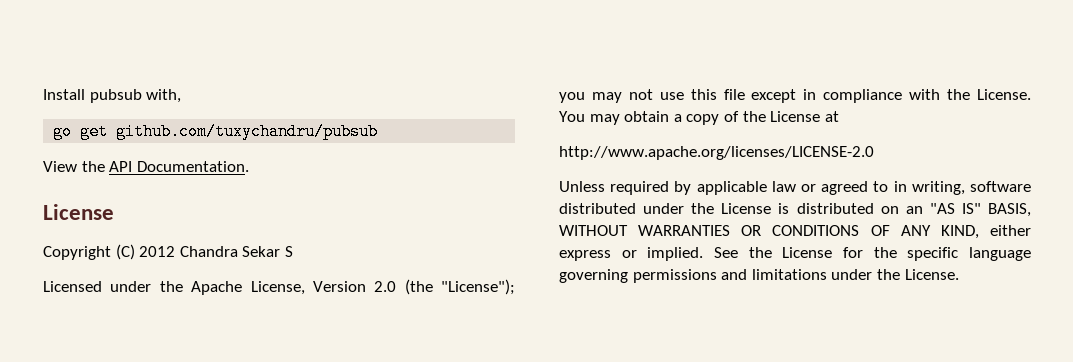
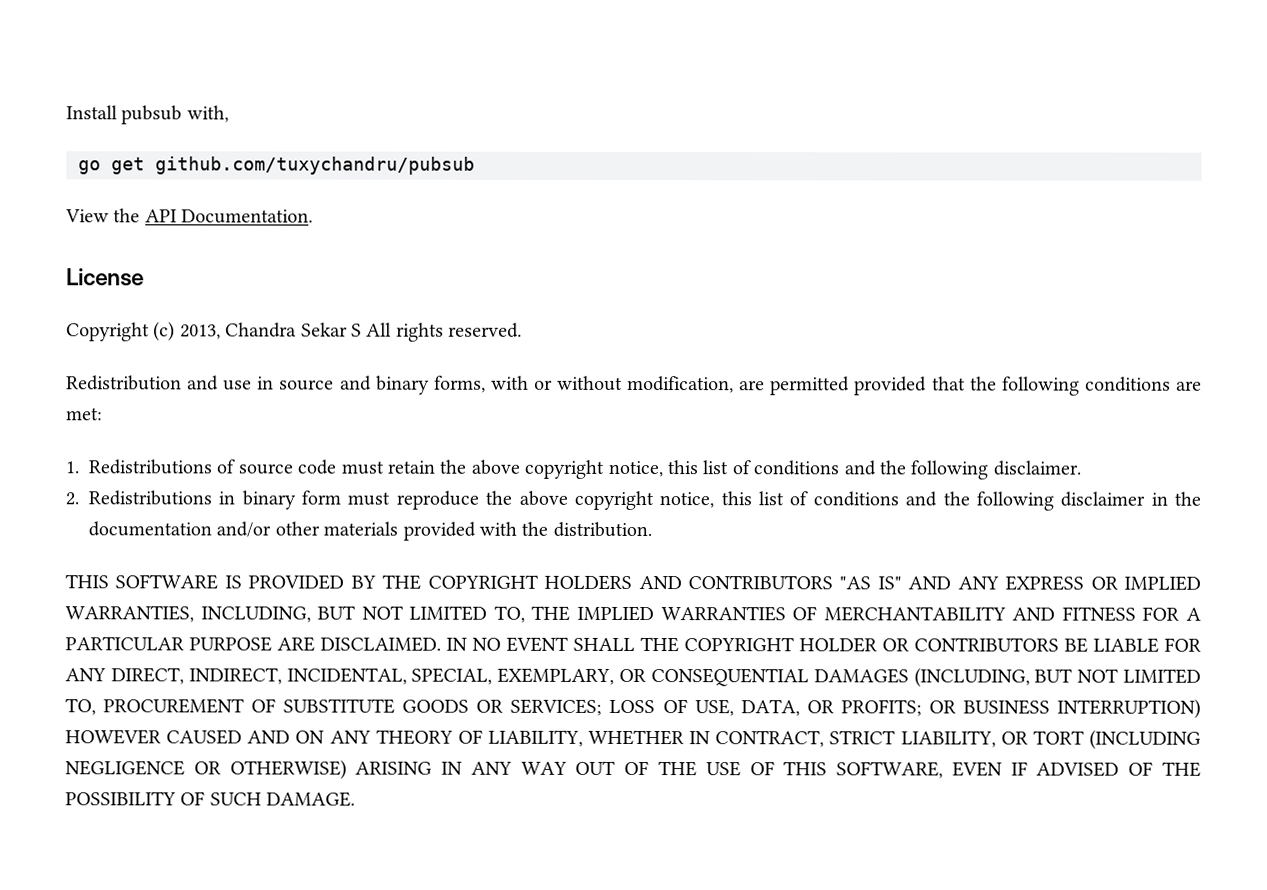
- Copyright (C) 2012 Chandra Sekar S
- Licensed under the Apache License, Version 2.0 (the "License"); you may not use this file except in compliance with the License. You may obtain a copy of the License at
- http://www.apache.org/licenses/LICENSE-2.0
- Unless required by applicable law or agreed to in writing, software distributed under the License is distributed on an "AS IS" BASIS, WITHOUT WARRANTIES OR CONDITIONS OF ANY KIND, either express or implied. See the License for the specific language governing permissions and limitations under the License.
+ Copyright (c) 2013, Chandra Sekar S All rights reserved.
+ Redistribution and use in source and binary forms, with or without modification, are permitted provided that the following conditions are met:
+ 1. Redistributions of source code must retain the above copyright notice, this list of conditions and the following disclaimer.
+ 2. Redistributions in binary form must reproduce the above copyright notice, this list of conditions and the following disclaimer in the documentation and/or other materials provided with the distribution.
+ THIS SOFTWARE IS PROVIDED BY THE COPYRIGHT HOLDERS AND CONTRIBUTORS "AS IS" AND ANY EXPRESS OR IMPLIED WARRANTIES, INCLUDING, BUT NOT LIMITED TO, THE IMPLIED WARRANTIES OF MERCHANTABILITY AND FITNESS FOR A PARTICULAR PURPOSE ARE DISCLAIMED. IN NO EVENT SHALL THE COPYRIGHT HOLDER OR CONTRIBUTORS BE LIABLE FOR ANY DIRECT, INDIRECT, INCIDENTAL, SPECIAL, EXEMPLARY, OR CONSEQUENTIAL DAMAGES (INCLUDING, BUT NOT LIMITED TO, PROCUREMENT OF SUBSTITUTE GOODS OR SERVICES; LOSS OF USE, DATA, OR PROFITS; OR BUSINESS INTERRUPTION) HOWEVER CAUSED AND ON ANY THEORY OF LIABILITY, WHETHER IN CONTRACT, STRICT LIABILITY, OR TORT (INCLUDING NEGLIGENCE OR OTHERWISE) ARISING IN ANY WAY OUT OF THE USE OF THIS SOFTWARE, EVEN IF ADVISED OF THE POSSIBILITY OF SUCH DAMAGE.

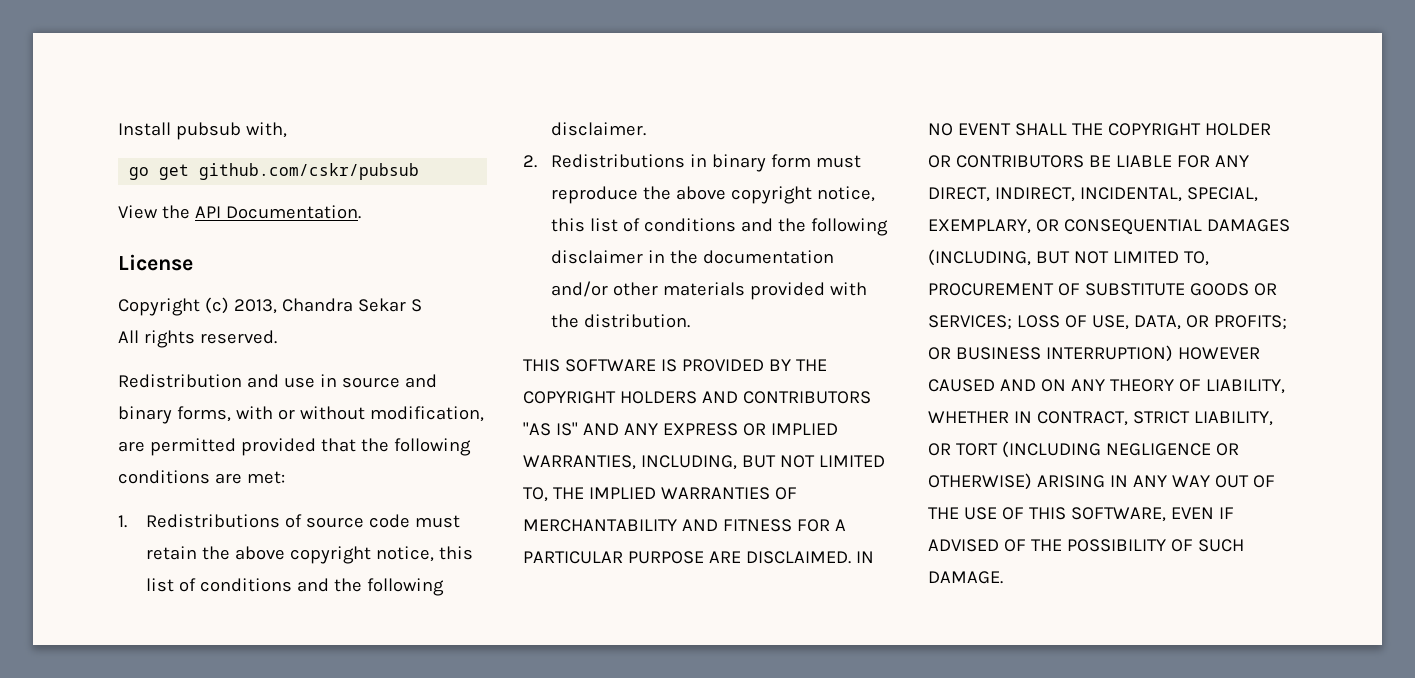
- go get github.com/tuxychandru/pubsub
+ go get github.com/cskr/pubsub
- Copyright (c) 2013, Chandra Sekar S All rights reserved.
+ Copyright (c) 2013, Chandra Sekar S
+ All rights reserved.

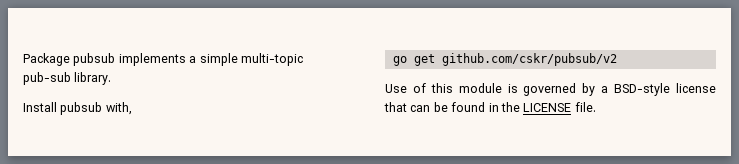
+ Package pubsub implements a simple multi-topic pub-sub library.
- go get github.com/cskr/pubsub
- View the API Documentation.
- License
- Copyright (c) 2013, Chandra Sekar S
- All rights reserved.
- Redistribution and use in source and binary forms, with or without modification, are permitted provided that the following conditions are met:
- 1. Redistributions of source code must retain the above copyright notice, this list of conditions and the following disclaimer.
- 2. Redistributions in binary form must reproduce the above copyright notice, this list of conditions and the following disclaimer in the documentation and/or other materials provided with the distribution.
- THIS SOFTWARE IS PROVIDED BY THE COPYRIGHT HOLDERS AND CONTRIBUTORS "AS IS" AND ANY EXPRESS OR IMPLIED WARRANTIES, INCLUDING, BUT NOT LIMITED TO, THE IMPLIED WARRANTIES OF MERCHANTABILITY AND FITNESS FOR A PARTICULAR PURPOSE ARE DISCLAIMED. IN NO EVENT SHALL THE COPYRIGHT HOLDER OR CONTRIBUTORS BE LIABLE FOR ANY DIRECT, INDIRECT, INCIDENTAL, SPECIAL, EXEMPLARY, OR CONSEQUENTIAL DAMAGES (INCLUDING, BUT NOT LIMITED TO, PROCUREMENT OF SUBSTITUTE GOODS OR SERVICES; LOSS OF USE, DATA, OR PROFITS; OR BUSINESS INTERRUPTION) HOWEVER CAUSED AND ON ANY THEORY OF LIABILITY, WHETHER IN CONTRACT, STRICT LIABILITY, OR TORT (INCLUDING NEGLIGENCE OR OTHERWISE) ARISING IN ANY WAY OUT OF THE USE OF THIS SOFTWARE, EVEN IF ADVISED OF THE POSSIBILITY OF SUCH DAMAGE.
+ go get github.com/cskr/pubsub/v2
+ Use of this module is governed by a BSD-style license that can be found in the LICENSE file.

